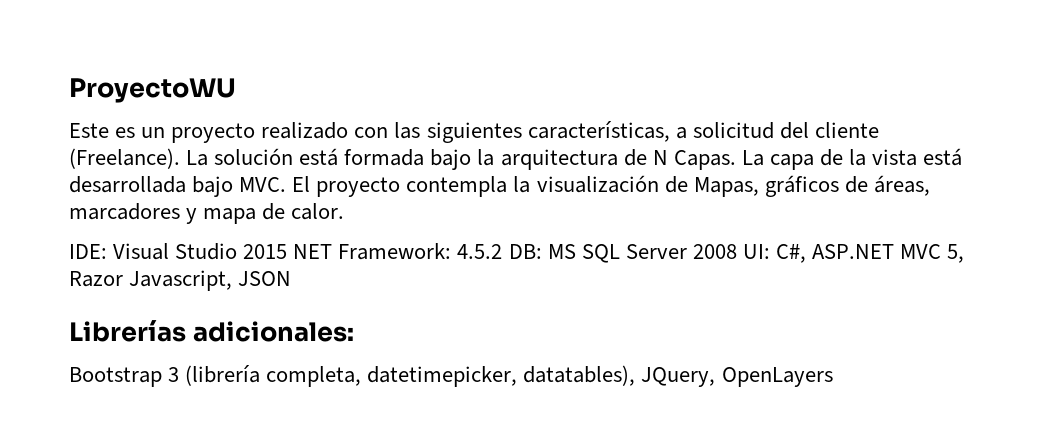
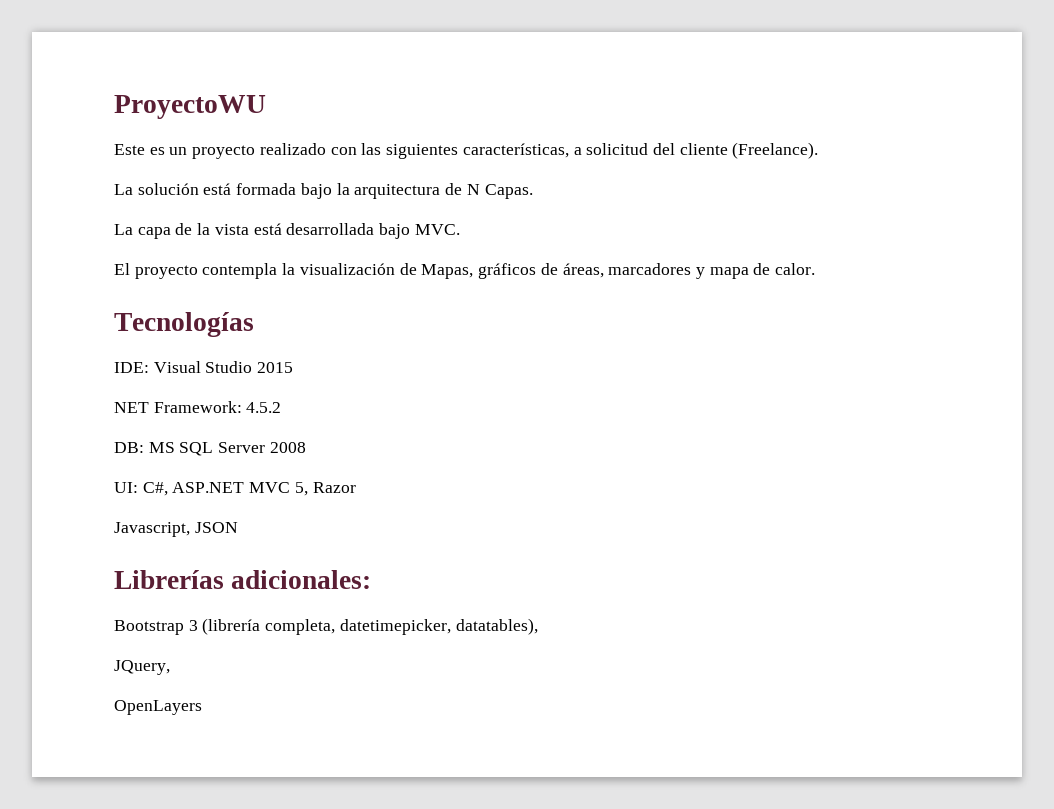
- Este es un proyecto realizado con las siguientes características, a solicitud del cliente (Freelance). La solución está formada bajo la arquitectura de N Capas. La capa de la vista está desarrollada bajo MVC. El proyecto contempla la visualización de Mapas, gráficos de áreas, marcadores y mapa de calor.
+ Este es un proyecto realizado con las siguientes características, a solicitud del cliente (Freelance).
+ La solución está formada bajo la arquitectura de N Capas.
+ La capa de la vista está desarrollada bajo MVC.
+ El proyecto contempla la visualización de Mapas, gráficos de áreas, marcadores y mapa de calor.
+ Tecnologías
- IDE: Visual Studio 2015 NET Framework: 4.5.2 DB: MS SQL Server 2008 UI: C#, ASP.NET MVC 5, Razor Javascript, JSON
+ IDE: Visual Studio 2015
+ NET Framework: 4.5.2
+ DB: MS SQL Server 2008
+ UI: C#, ASP.NET MVC 5, Razor
+ Javascript, JSON
- Bootstrap 3 (librería completa, datetimepicker, datatables), JQuery, OpenLayers
+ Bootstrap 3 (librería completa, datetimepicker, datatables),
+ JQuery,
+ OpenLayers

